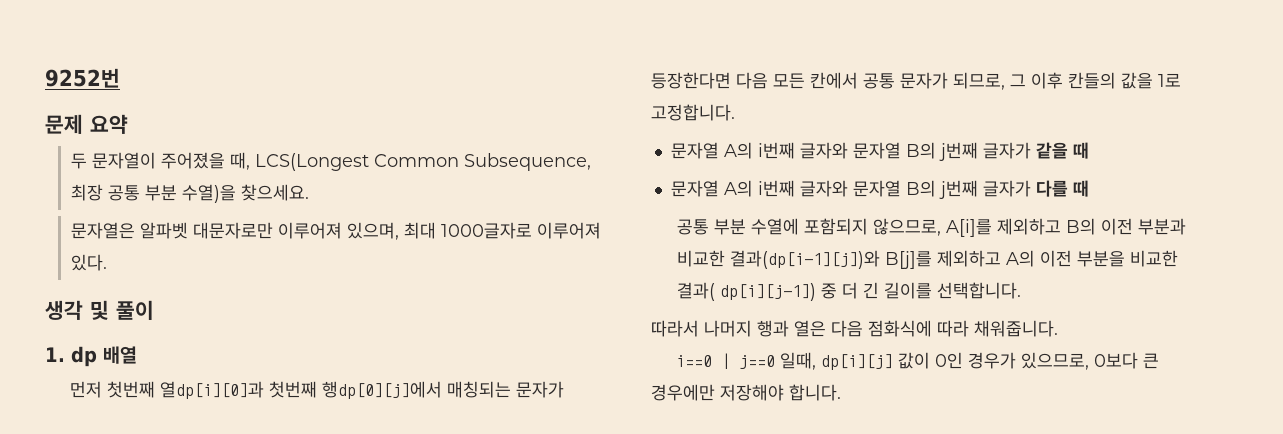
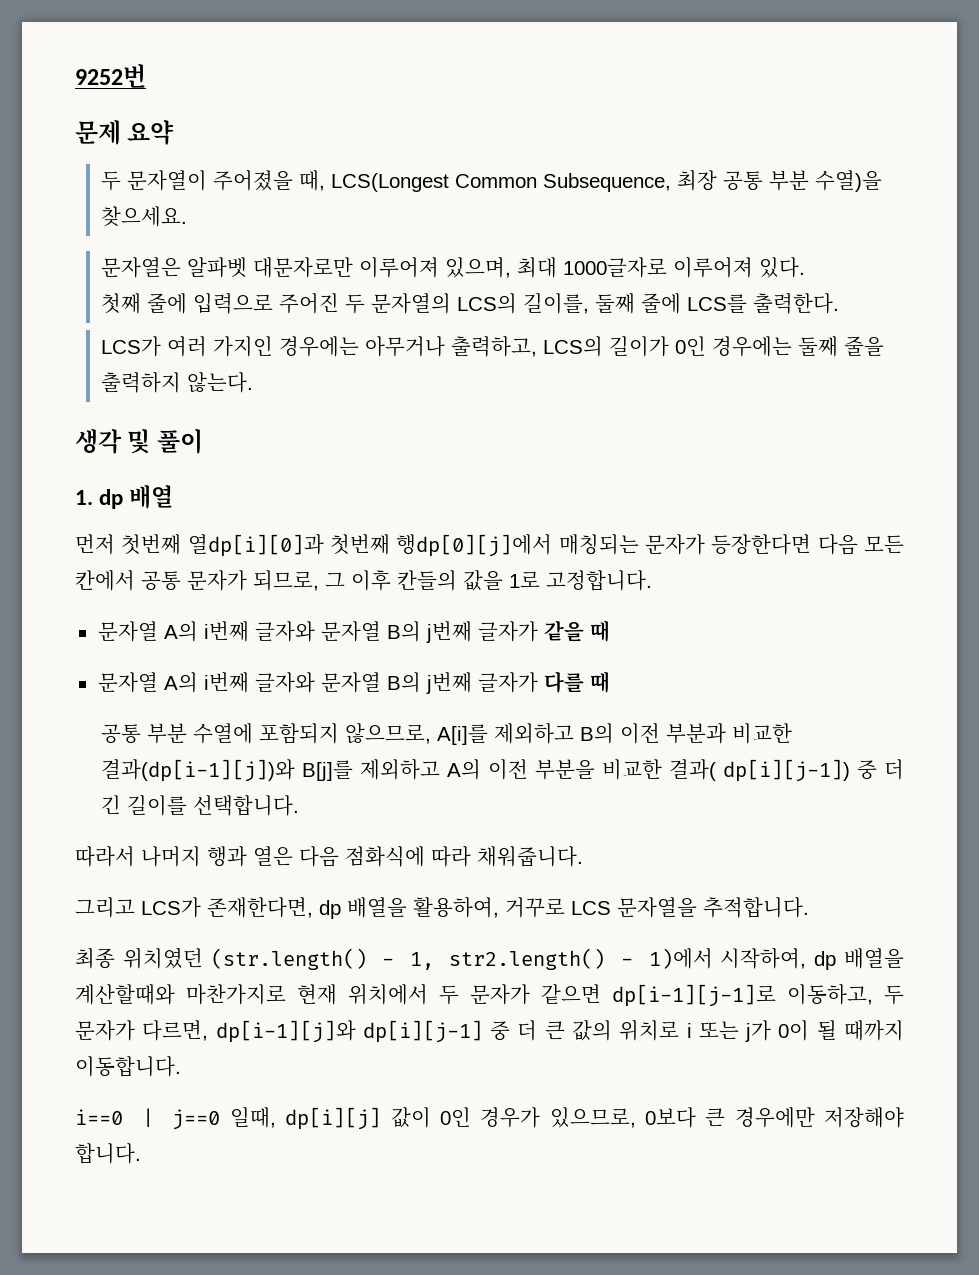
+ 첫째 줄에 입력으로 주어진 두 문자열의 LCS의 길이를, 둘째 줄에 LCS를 출력한다.
+ LCS가 여러 가지인 경우에는 아무거나 출력하고, LCS의 길이가 0인 경우에는 둘째 줄을 출력하지 않는다.
+ 그리고 LCS가 존재한다면, dp 배열을 활용하여, 거꾸로 LCS 문자열을 추적합니다.
+ 최종 위치였던 (str.length() - 1, str2.length() - 1)에서 시작하여, dp 배열을 계산할때와 마찬가지로 현재 위치에서 두 문자가 같으면 dp[i-1][j-1]로 이동하고, 두 문자가 다르면, dp[i-1][j]와 dp[i][j-1] 중 더 큰 값의 위치로 i 또는 j가 0이 될 때까지 이동합니다.

